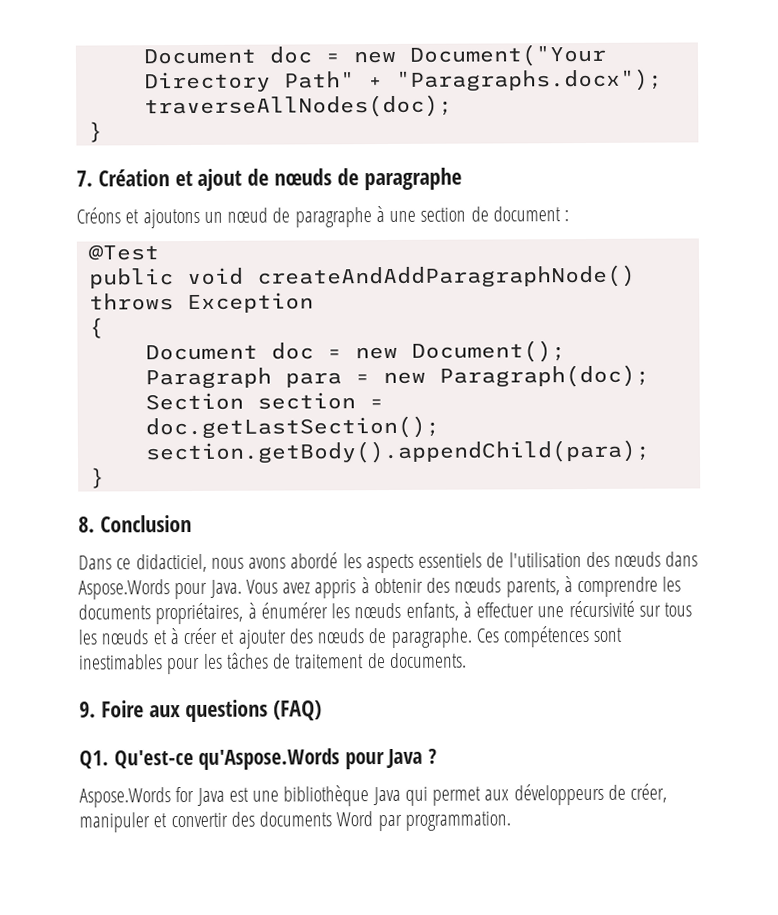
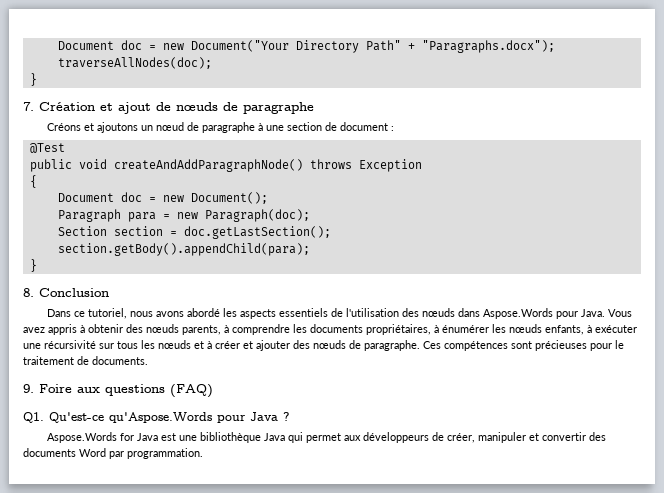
- Dans ce didacticiel, nous avons abordé les aspects essentiels de l'utilisation des nœuds dans Aspose.Words pour Java.
+ Dans ce tutoriel, nous avons abordé les aspects essentiels de l'utilisation des nœuds dans Aspose.Words pour Java.
- Vous avez appris à obtenir des nœuds parents, à comprendre les documents propriétaires, à énumérer les nœuds enfants, à effectuer une récursivité sur tous les nœuds et à créer et ajouter des nœuds de paragraphe.
+ Vous avez appris à obtenir des nœuds parents, à comprendre les documents propriétaires, à énumérer les nœuds enfants, à exécuter une récursivité sur tous les nœuds et à créer et ajouter des nœuds de paragraphe.
- Ces compétences sont inestimables pour les tâches de traitement de documents.
+ Ces compétences sont précieuses pour le traitement de documents.

